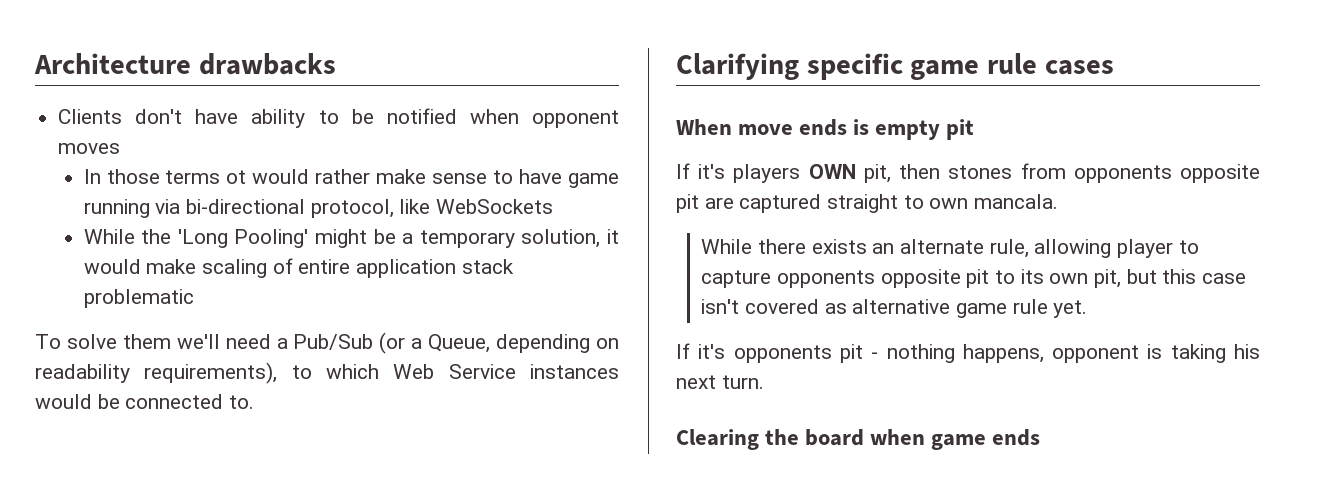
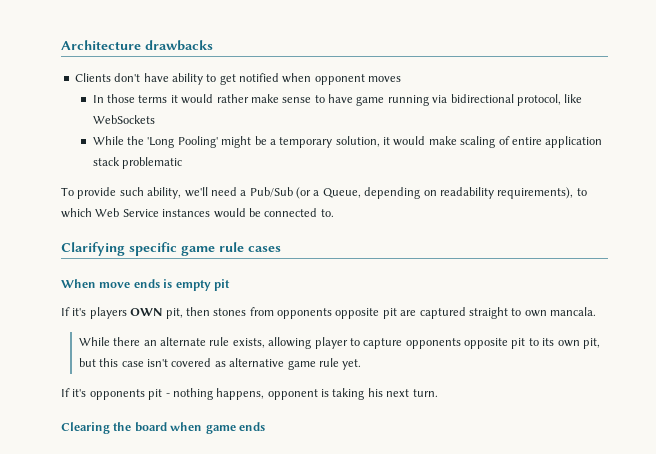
- Clients don't have ability to be notified when opponent moves
+ Clients don't have ability to get notified when opponent moves
- In those terms ot would rather make sense to have game running via bi-directional protocol, like WebSockets
+ In those terms it would rather make sense to have game running via bidirectional protocol, like WebSockets
- To solve them we'll need a Pub/Sub (or a Queue, depending on readability requirements), to which Web Service instances would be connected to.
+ To provide such ability, we'll need a Pub/Sub (or a Queue, depending on readability requirements), to which Web Service instances would be connected to.
- While there exists an alternate rule, allowing player to capture opponents opposite pit to its own pit, but this case isn't covered as alternative game rule yet.
+ While there an alternate rule exists, allowing player to capture opponents opposite pit to its own pit, but this case isn't covered as alternative game rule yet.

